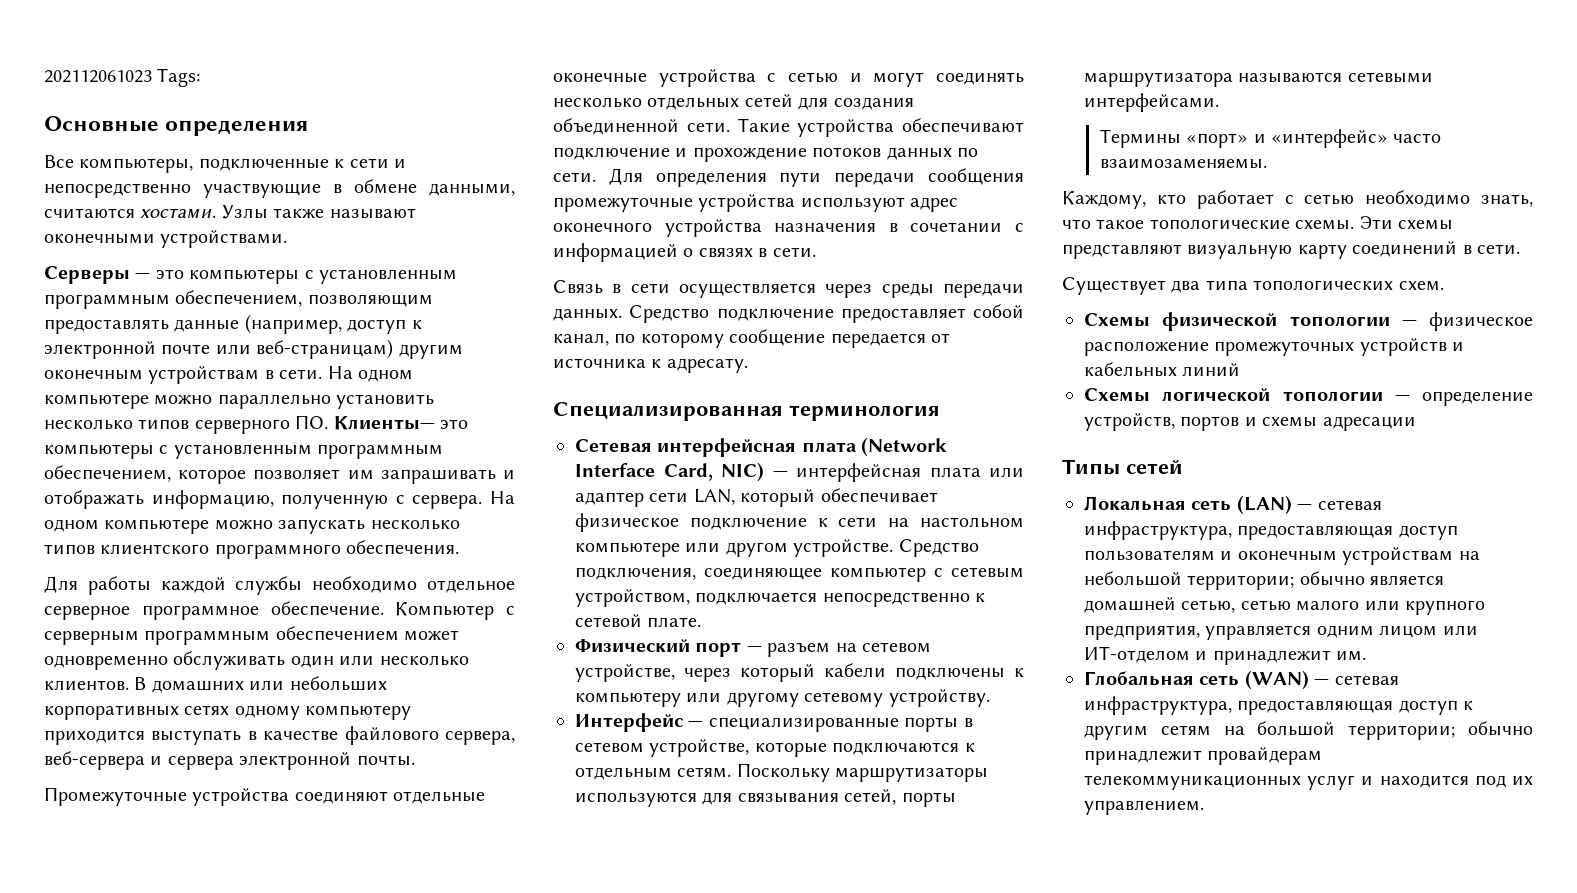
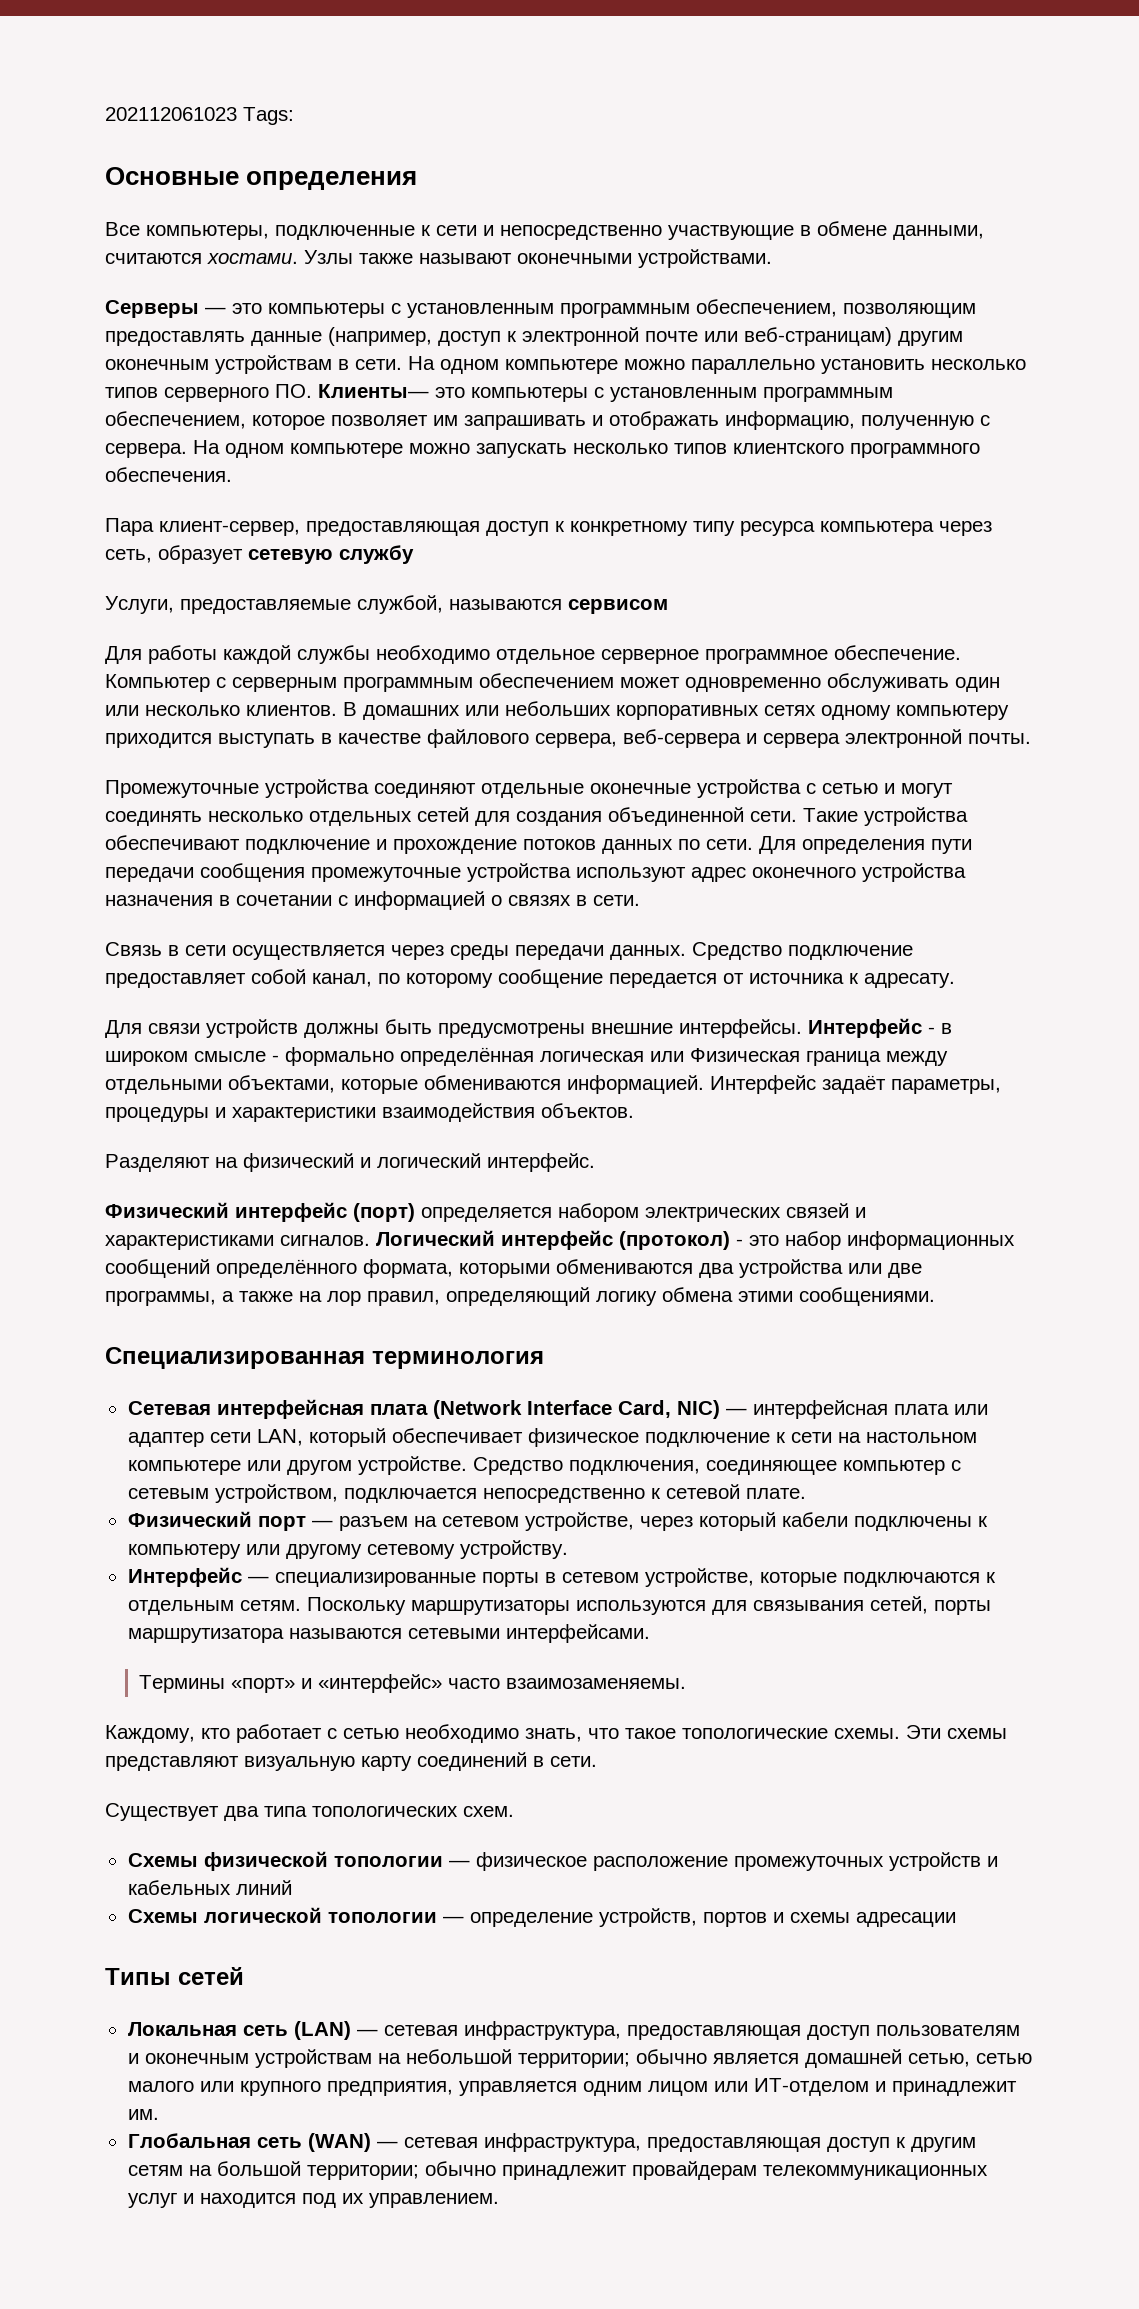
+ Пара клиент-сервер, предоставляющая доступ к конкретному типу ресурса компьютера через сеть, образует сетевую службу
+ Услуги, предоставляемые службой, называются сервисом
+ Для связи устройств должны быть предусмотрены внешние интерфейсы. Интерфейс - в широком смысле - формально определённая логическая или Физическая граница между отдельными объектами, которые обмениваются информацией. Интерфейс задаёт параметры, процедуры и характеристики взаимодействия объектов.
+ Разделяют на физический и логический интерфейс.
+ Физический интерфейс (порт) определяется набором электрических связей и характеристиками сигналов. Логический интерфейс (протокол) - это набор информационных сообщений определённого формата, которыми обмениваются два устройства или две программы, а также на лор правил, определяющий логику обмена этими сообщениями.

